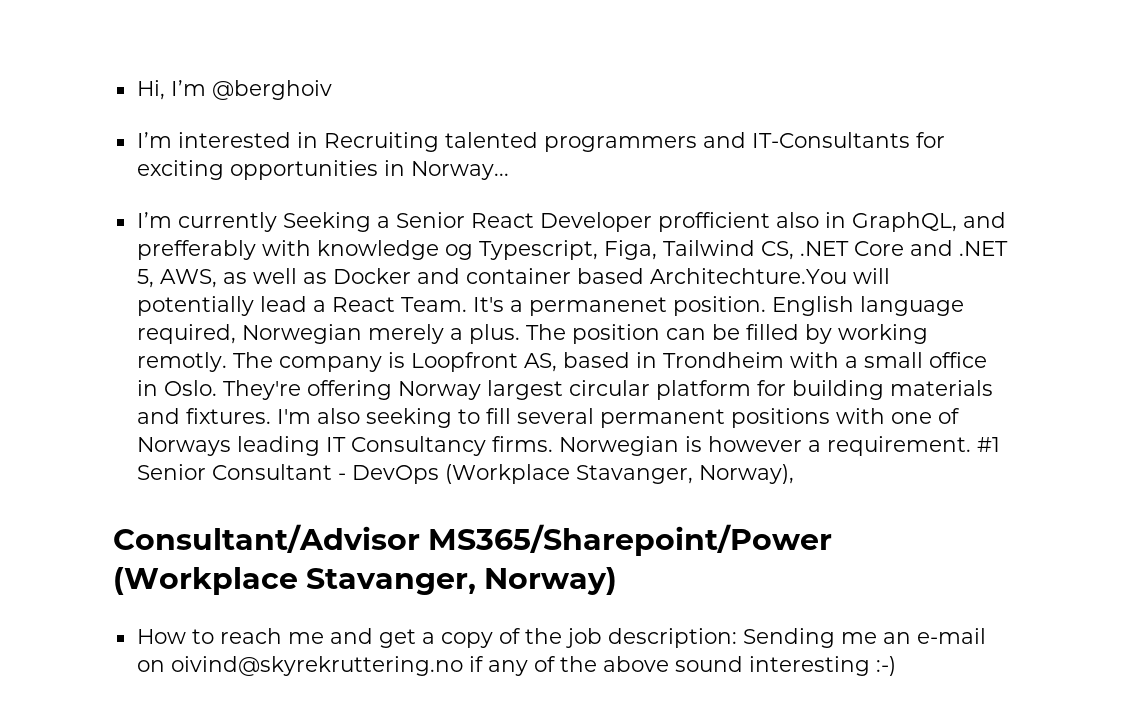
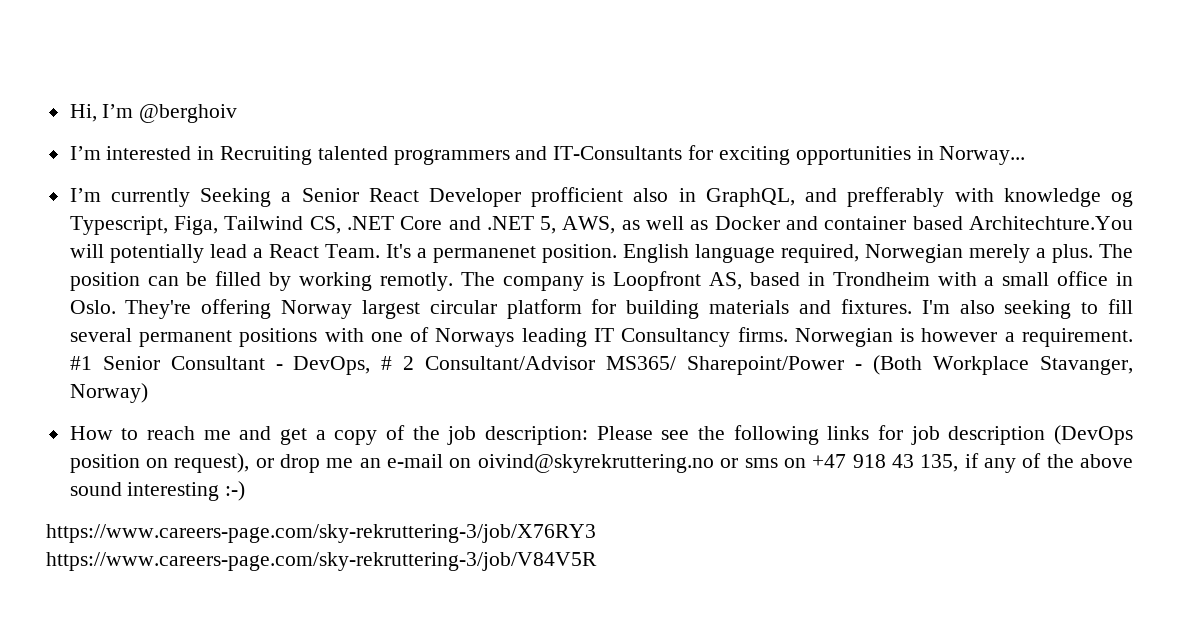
- #1 Senior Consultant - DevOps (Workplace Stavanger, Norway),
- Consultant/Advisor MS365/Sharepoint/Power (Workplace Stavanger, Norway)
+ #1 Senior Consultant - DevOps, # 2 Consultant/Advisor MS365/ Sharepoint/Power - (Both Workplace Stavanger, Norway)
- How to reach me and get a copy of the job description: Sending me an e-mail on oivind@skyrekruttering.no if any of the above sound interesting :-)
+ How to reach me and get a copy of the job description: Please see the following links for job description (DevOps position on request), or drop me an e-mail on oivind@skyrekruttering.no or sms on +47 918 43 135, if any of the above sound interesting :-)
+ https://www.careers-page.com/sky-rekruttering-3/job/X76RY3 https://www.careers-page.com/sky-rekruttering-3/job/V84V5R

